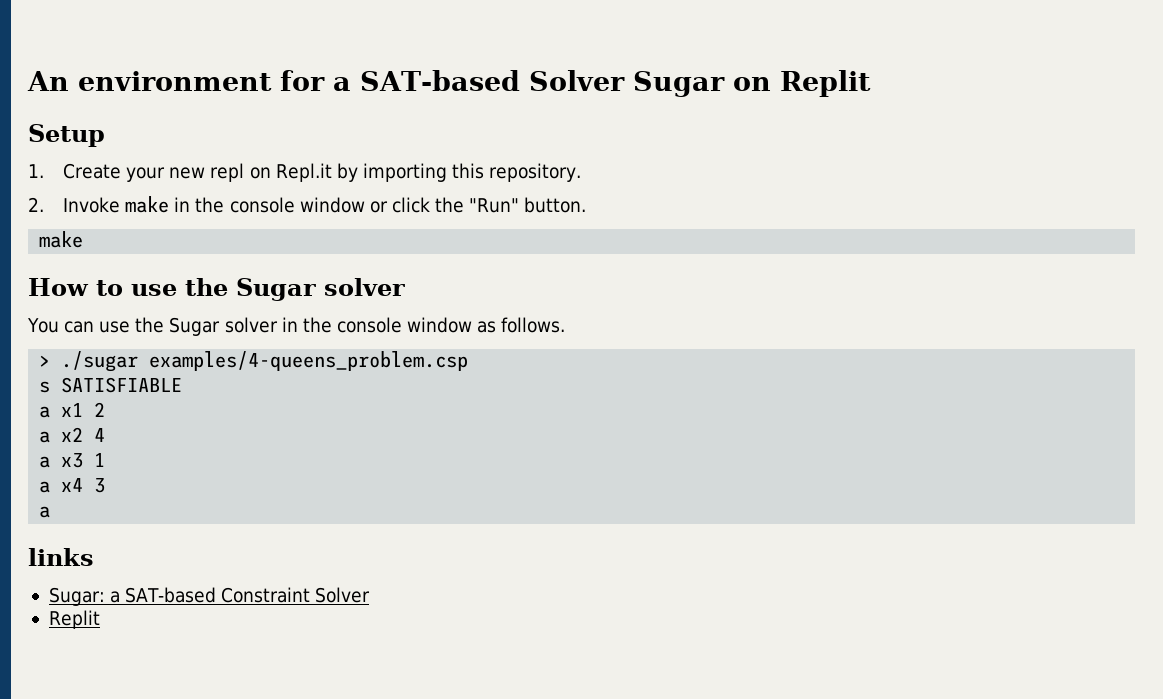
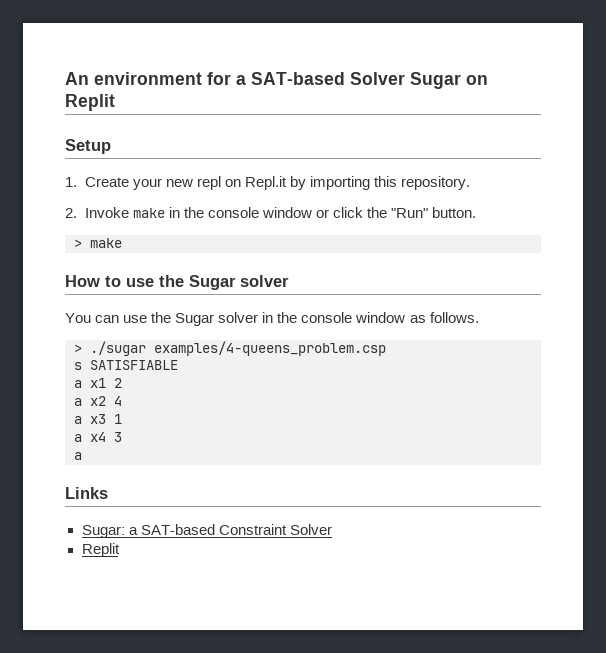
  2. Invoke make in the console window or click the "Run" button.
- make
+ > make
- links
+ Links

